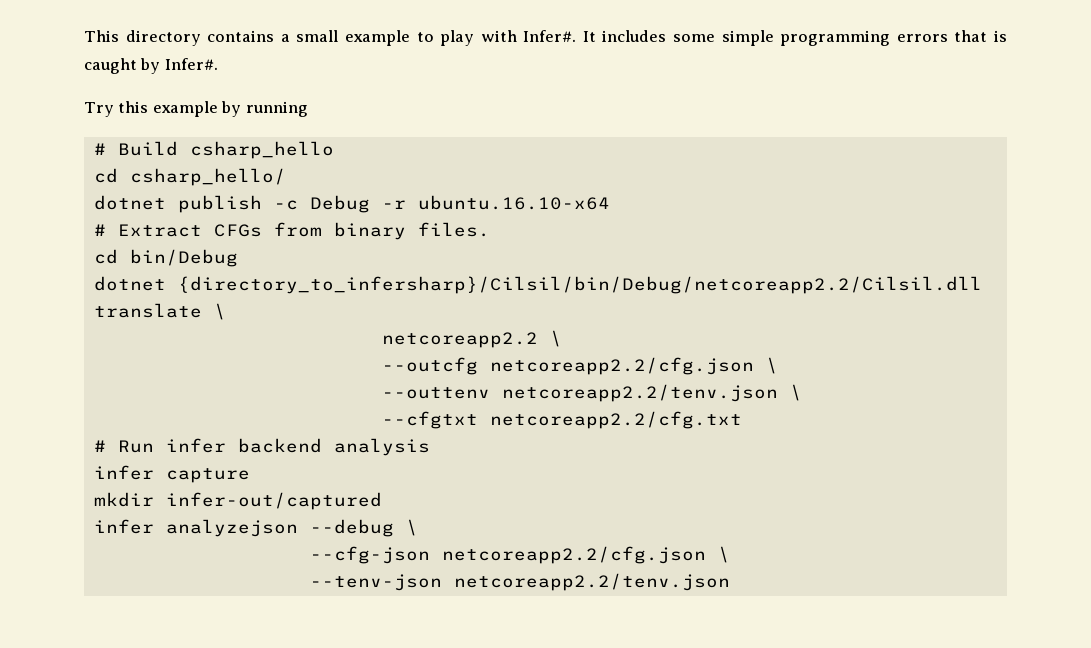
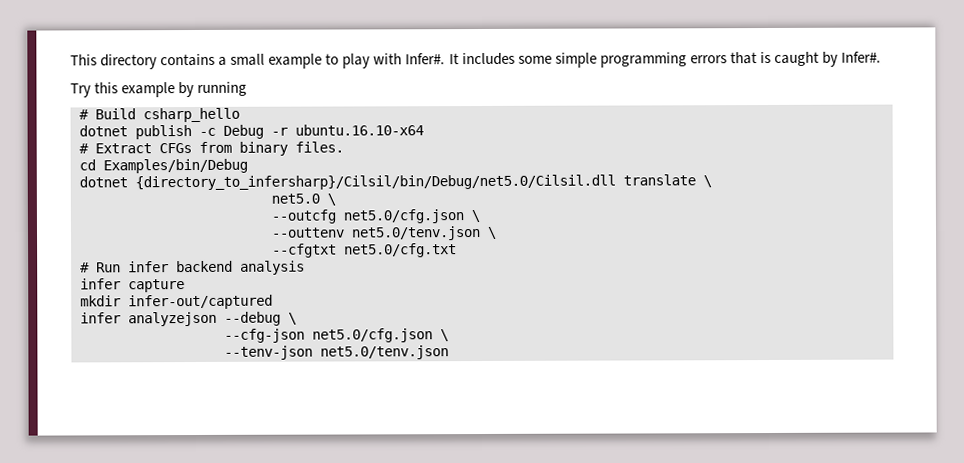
- cd csharp_hello/
- cd bin/Debug
- dotnet {directory_to_infersharp}/Cilsil/bin/Debug/netcoreapp2.2/Cilsil.dll translate \
+ cd Examples/bin/Debug
+ dotnet {directory_to_infersharp}/Cilsil/bin/Debug/net5.0/Cilsil.dll translate \
- netcoreapp2.2 \
+ net5.0 \
- --outcfg netcoreapp2.2/cfg.json \
+ --outcfg net5.0/cfg.json \
- --outtenv netcoreapp2.2/tenv.json \
+ --outtenv net5.0/tenv.json \
- --cfgtxt netcoreapp2.2/cfg.txt
+ --cfgtxt net5.0/cfg.txt
- --cfg-json netcoreapp2.2/cfg.json \
+ --cfg-json net5.0/cfg.json \
- --tenv-json netcoreapp2.2/tenv.json
+ --tenv-json net5.0/tenv.json

